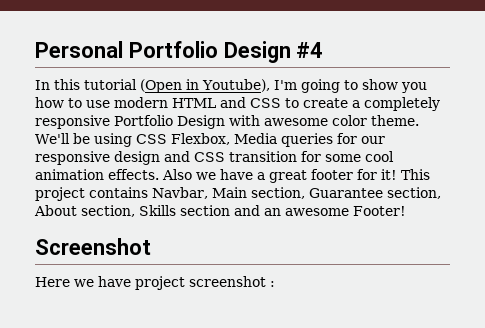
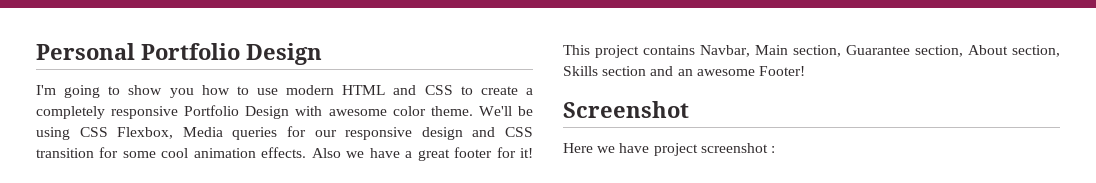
- Personal Portfolio Design #4
- In this tutorial (Open in Youtube), I'm going to show you how to use modern HTML and CSS to create a completely responsive Portfolio Design with awesome color theme.
+ Personal Portfolio Design
+ I'm going to show you how to use modern HTML and CSS to create a completely responsive Portfolio Design with awesome color theme.

